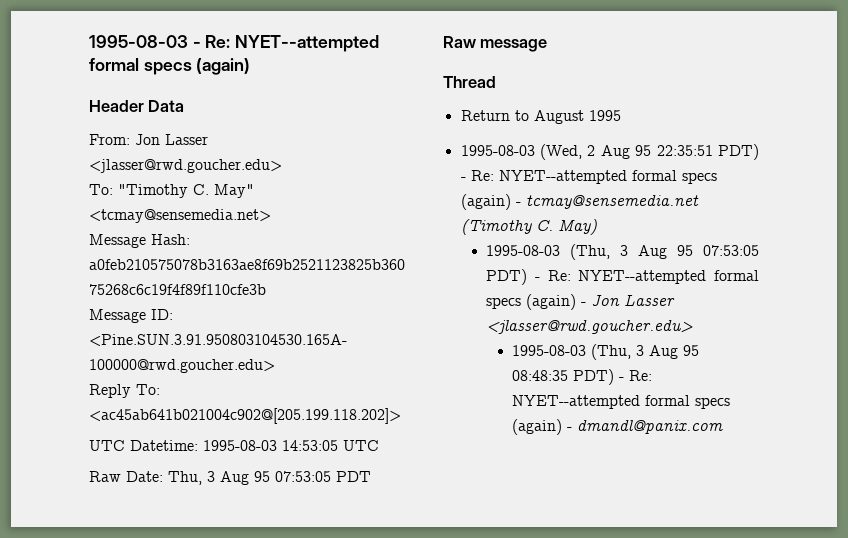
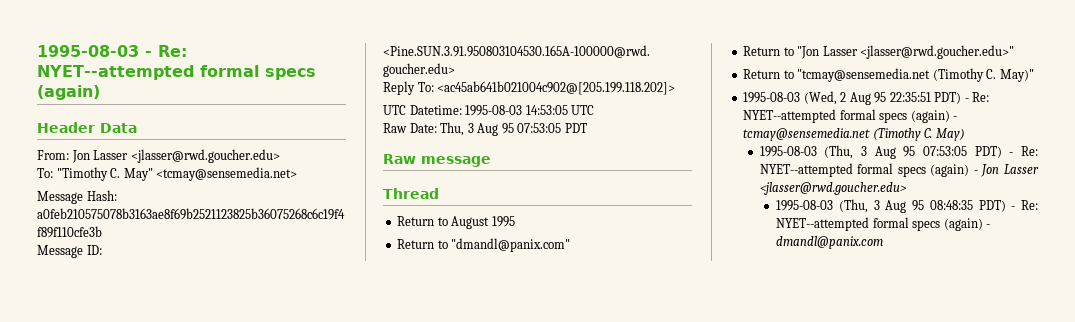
+ Return to "dmandl@panix.com"
+ Return to "Jon Lasser <jlasser@rwd.goucher.edu>"
+ Return to "tcmay@sensemedia.net (Timothy C. May)"

